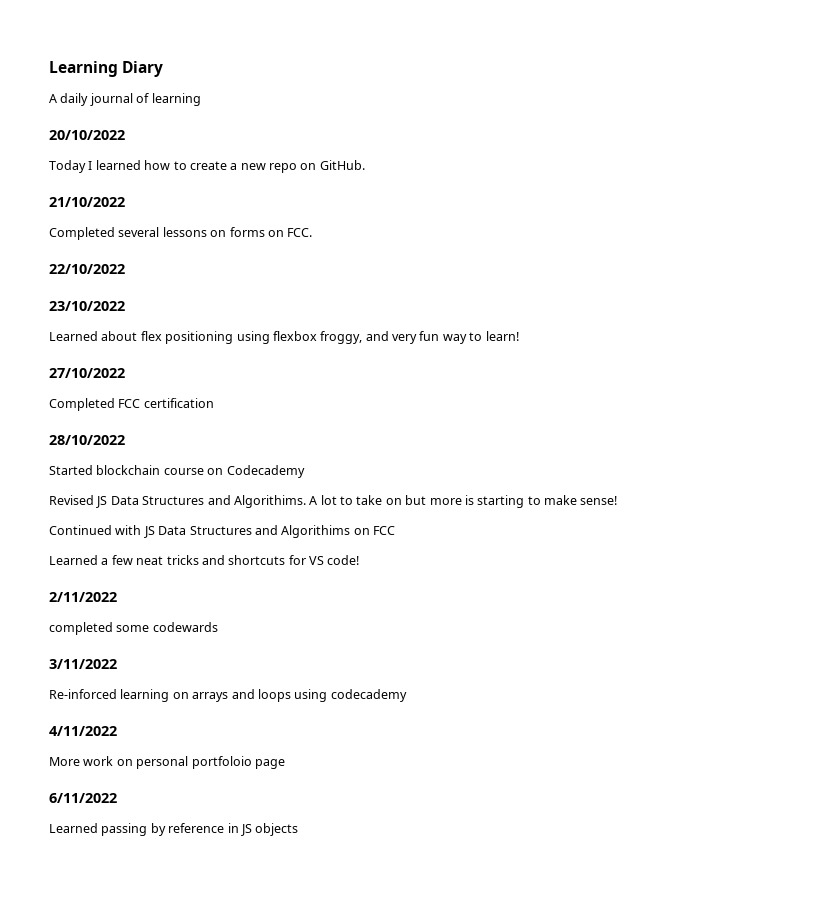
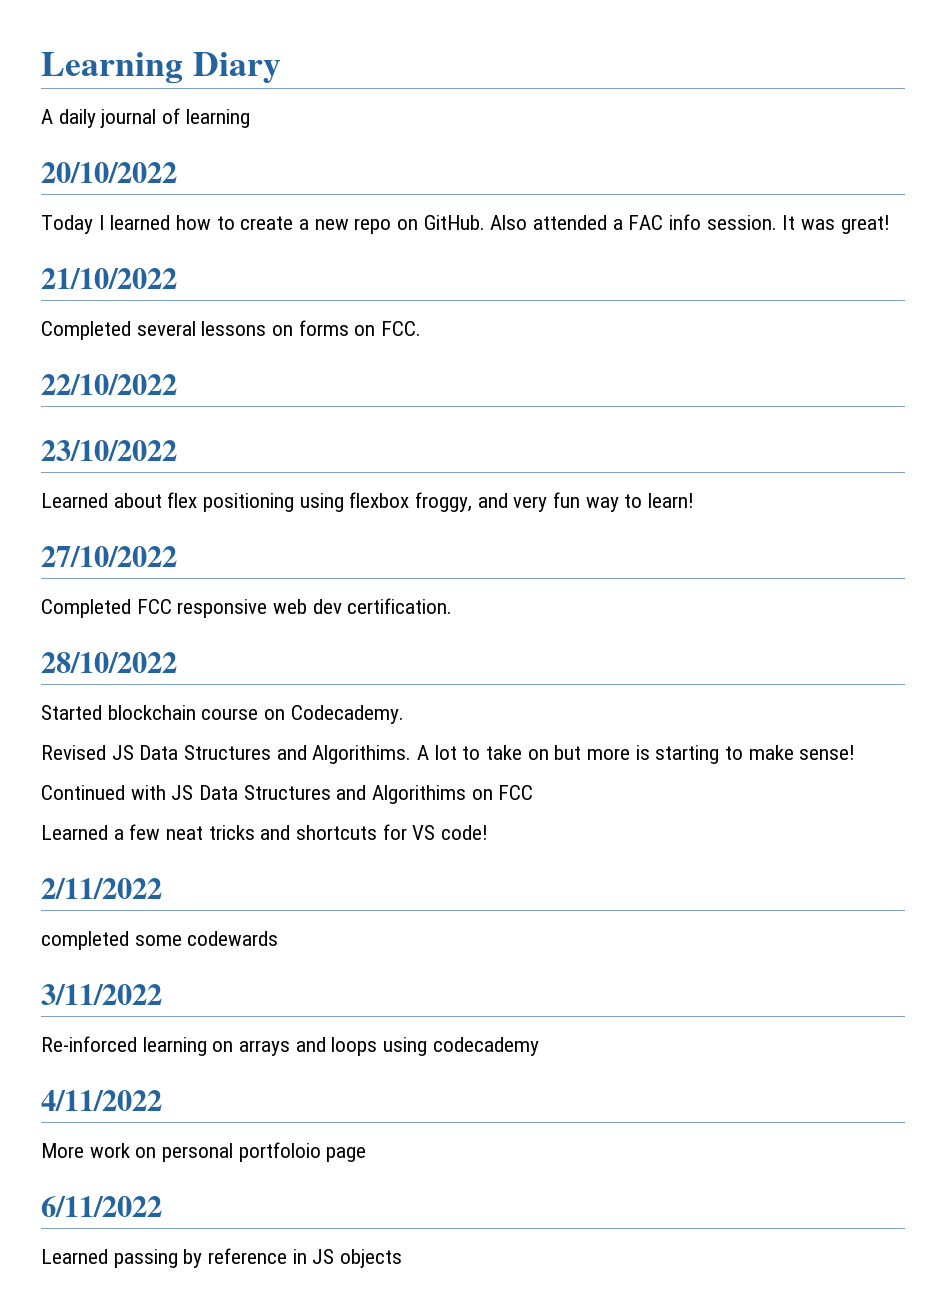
+ Also attended a FAC info session. It was great!
- Completed FCC certification
+ Completed FCC responsive web dev certification.
- Started blockchain course on Codecademy
+ Started blockchain course on Codecademy.

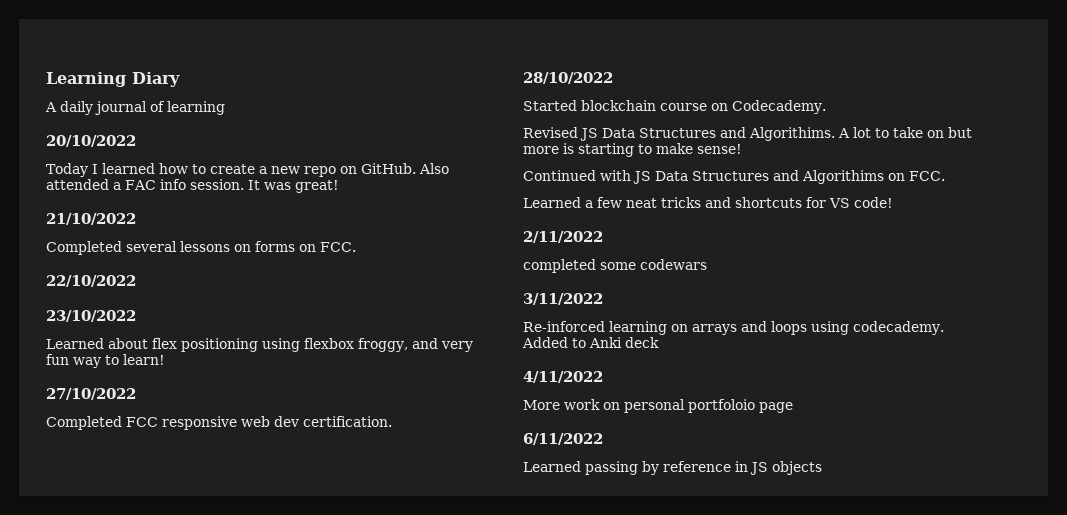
- Continued with JS Data Structures and Algorithims on FCC
+ Continued with JS Data Structures and Algorithims on FCC.
- completed some codewards
+ completed some codewars
- Re-inforced learning on arrays and loops using codecademy
+ Re-inforced learning on arrays and loops using codecademy. Added to Anki deck

